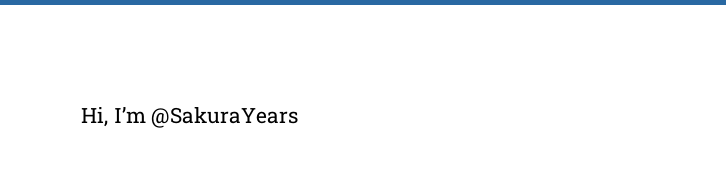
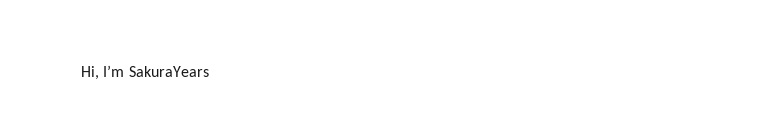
- Hi, I’m @SakuraYears
+ Hi, I’m SakuraYears

